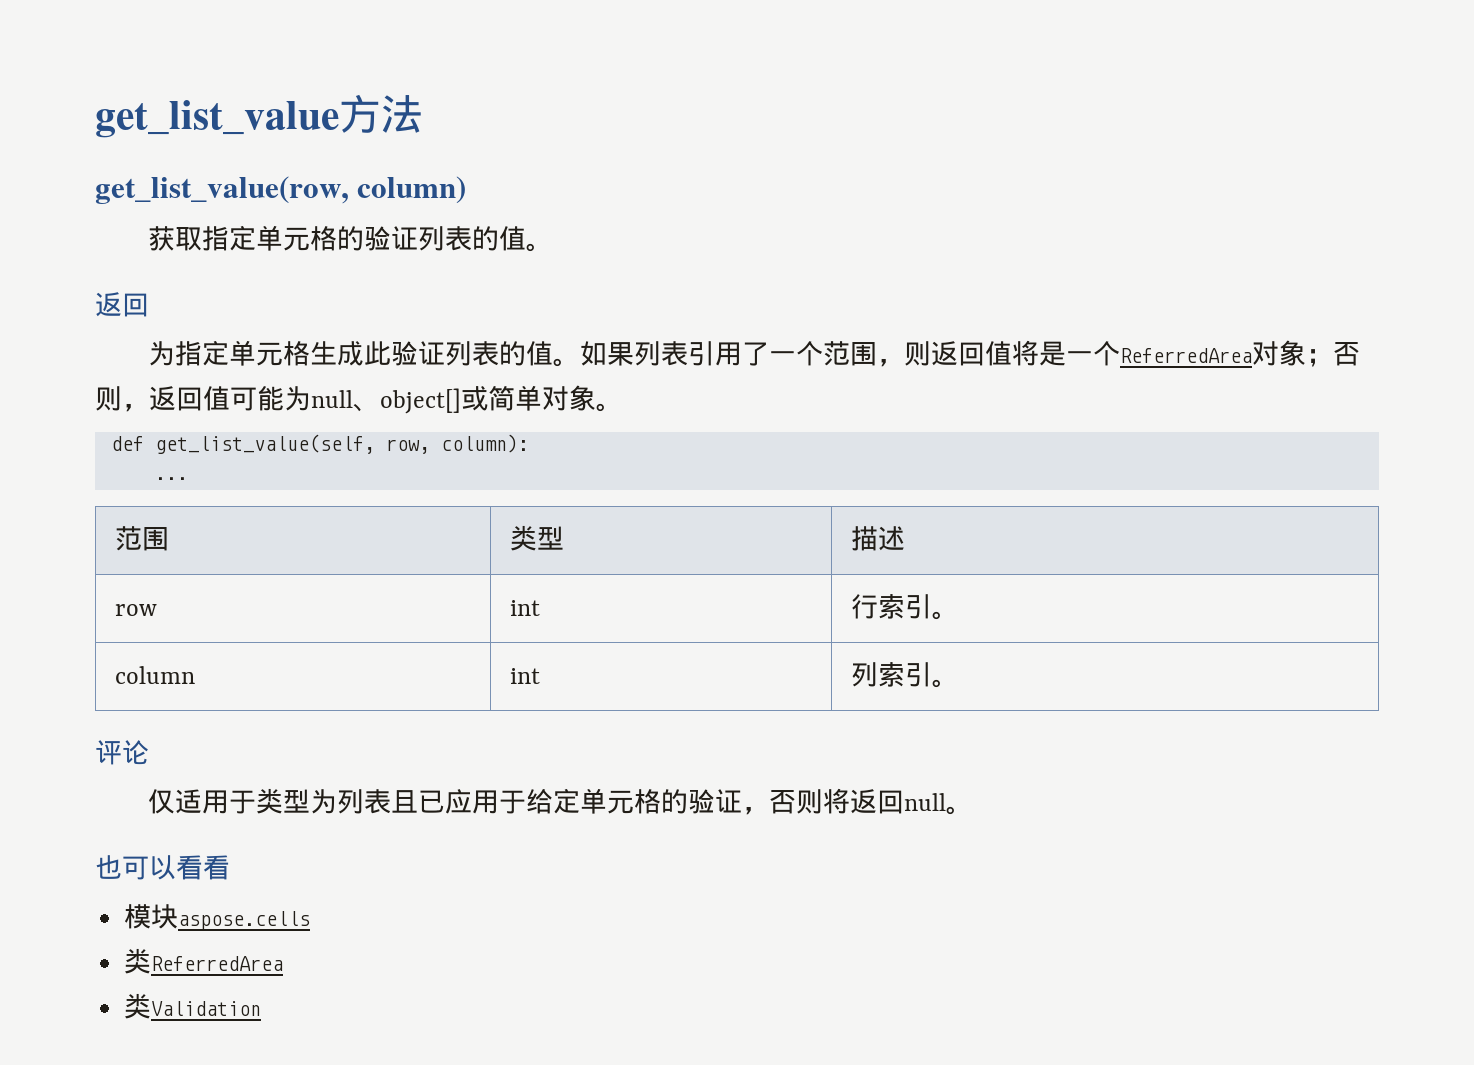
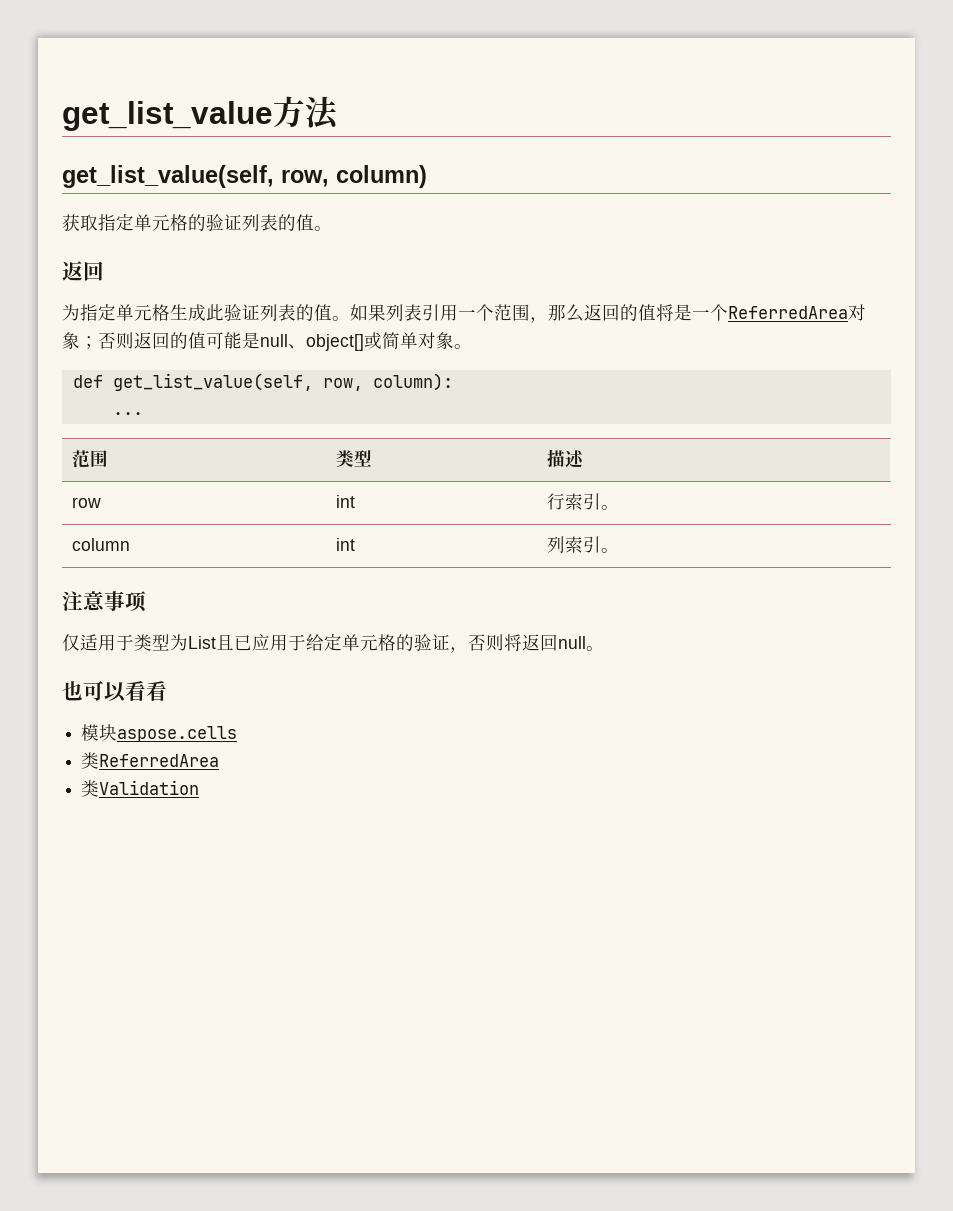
- get_list_value(row, column)
+ get_list_value(self, row, column)
- 如果列表引用了一个范围，则返回值将是一个ReferredArea对象；否则，返回值可能为null、object[]或简单对象。
+ 如果列表引用一个范围，那么返回的值将是一个ReferredArea对象；否则返回的值可能是null、object[]或简单对象。
- 评论
+ 注意事项
- 仅适用于类型为列表且已应用于给定单元格的验证，否则将返回null。
+ 仅适用于类型为List且已应用于给定单元格的验证，否则将返回null。

